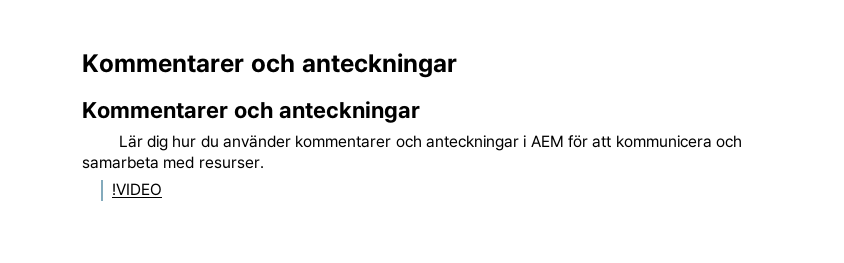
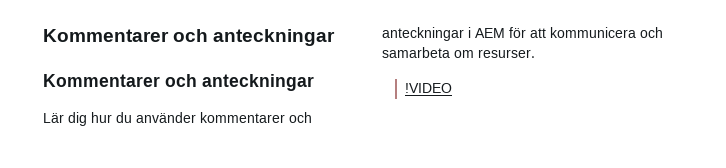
- Lär dig hur du använder kommentarer och anteckningar i AEM för att kommunicera och samarbeta med resurser.
+ Lär dig hur du använder kommentarer och anteckningar i AEM för att kommunicera och samarbeta om resurser.

